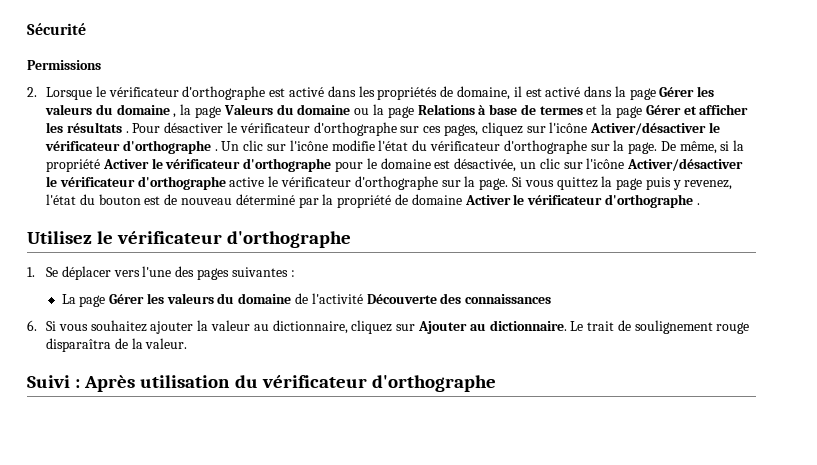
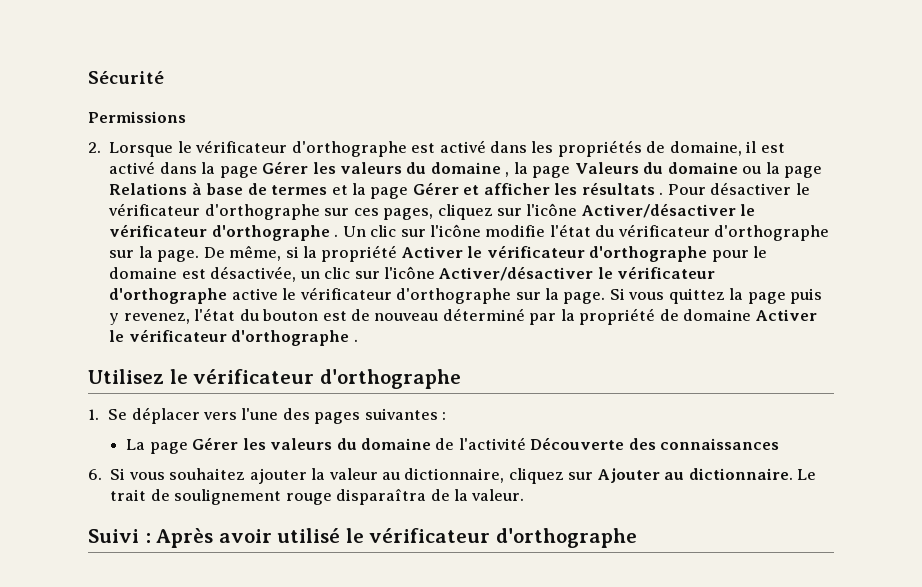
- Suivi : Après utilisation du vérificateur d'orthographe
+ Suivi : Après avoir utilisé le vérificateur d'orthographe

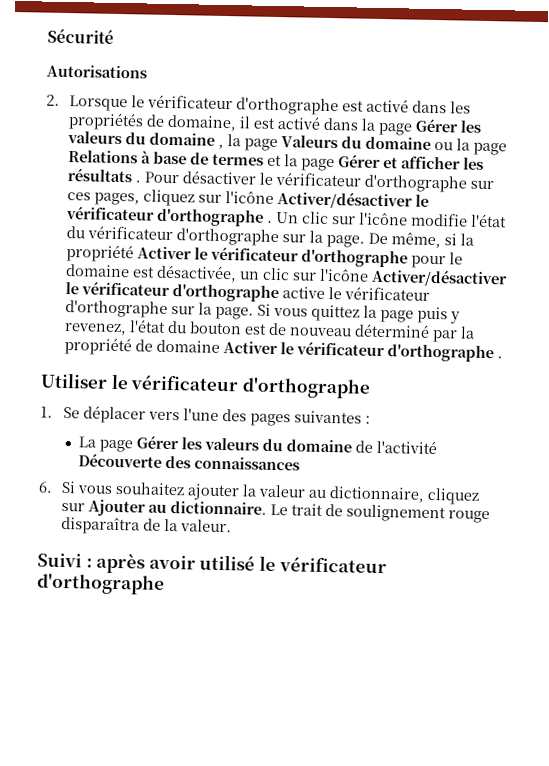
- Permissions
+ Autorisations
- Utilisez le vérificateur d'orthographe
+ Utiliser le vérificateur d'orthographe
- Suivi : Après avoir utilisé le vérificateur d'orthographe
+ Suivi : après avoir utilisé le vérificateur d'orthographe

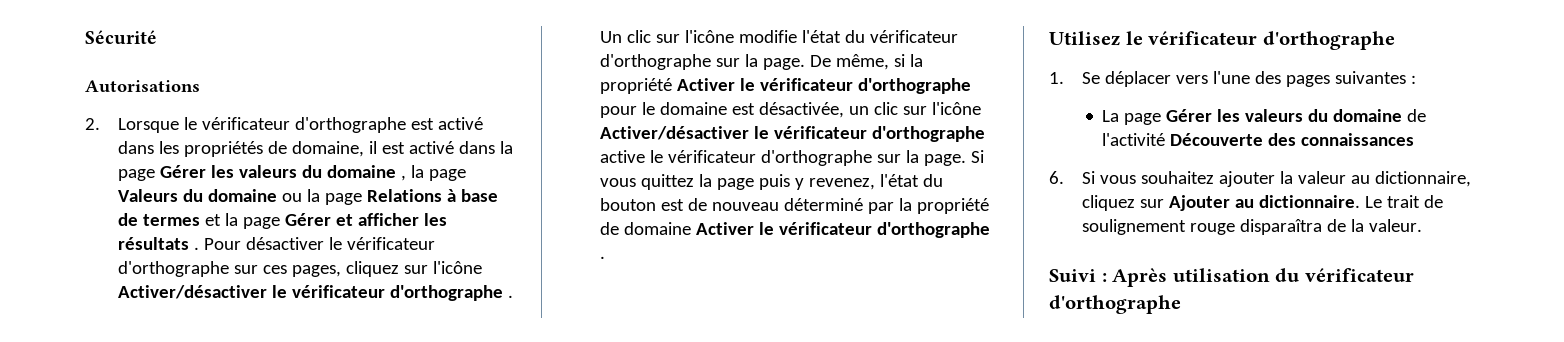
- Utiliser le vérificateur d'orthographe
+ Utilisez le vérificateur d'orthographe
- Suivi : après avoir utilisé le vérificateur d'orthographe
+ Suivi : Après utilisation du vérificateur d'orthographe

